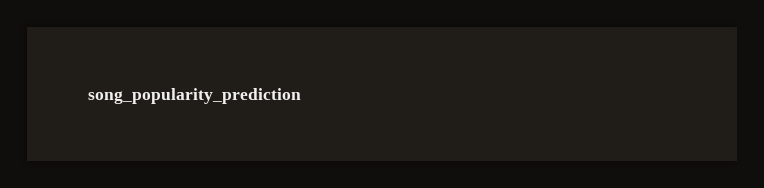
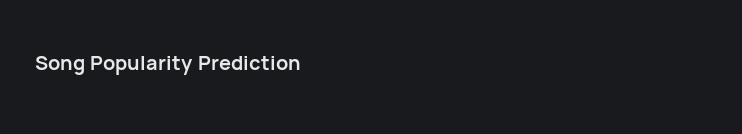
- song_popularity_prediction
+ Song Popularity Prediction

